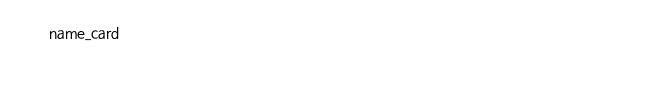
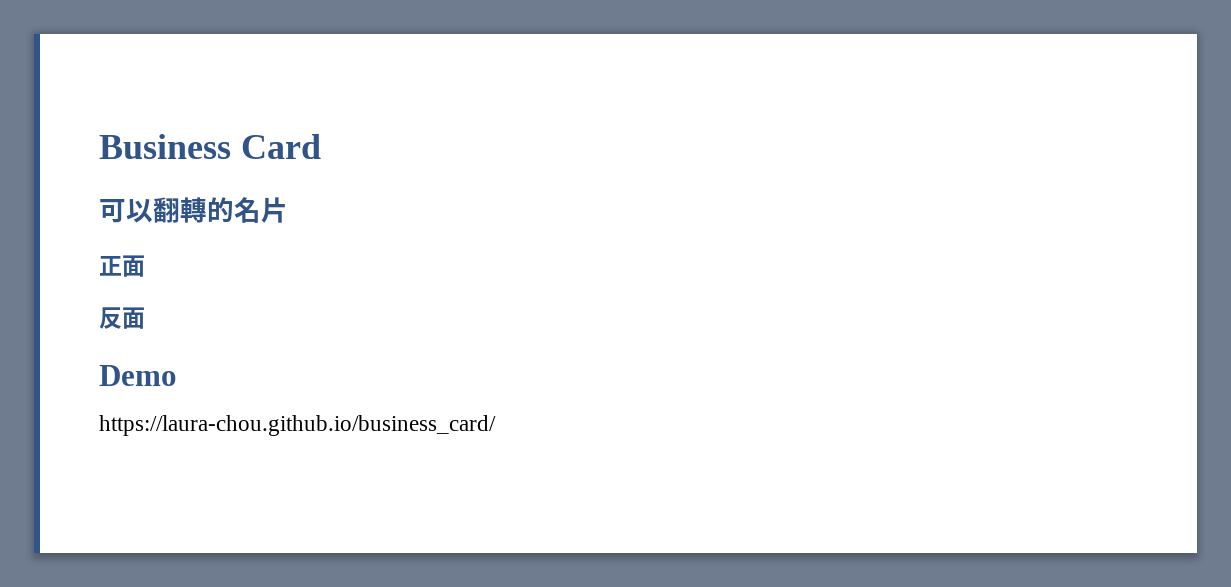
- name_card
+ Business Card
+ 可以翻轉的名片
+ 正面
+ 反面
+ Demo
+ https://laura-chou.github.io/business_card/

